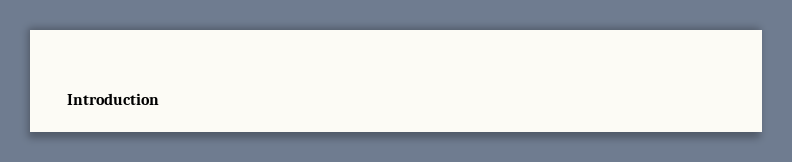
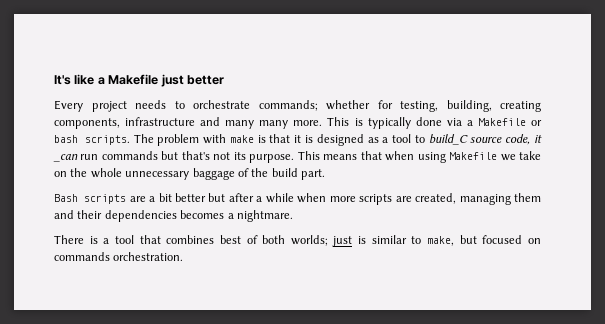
- Introduction
+ It's like a Makefile just better
+ Every project needs to orchestrate commands; whether for testing, building, creating components, infrastructure and many many more. This is typically done via a Makefile or bash scripts. The problem with make is that it is designed as a tool to build_C source code, it _can run commands but that's not its purpose. This means that when using Makefile we take on the whole unnecessary baggage of the build part.
+ Bash scripts are a bit better but after a while when more scripts are created, managing them and their dependencies becomes a nightmare.
+ There is a tool that combines best of both worlds; just is similar to make, but focused on commands orchestration.

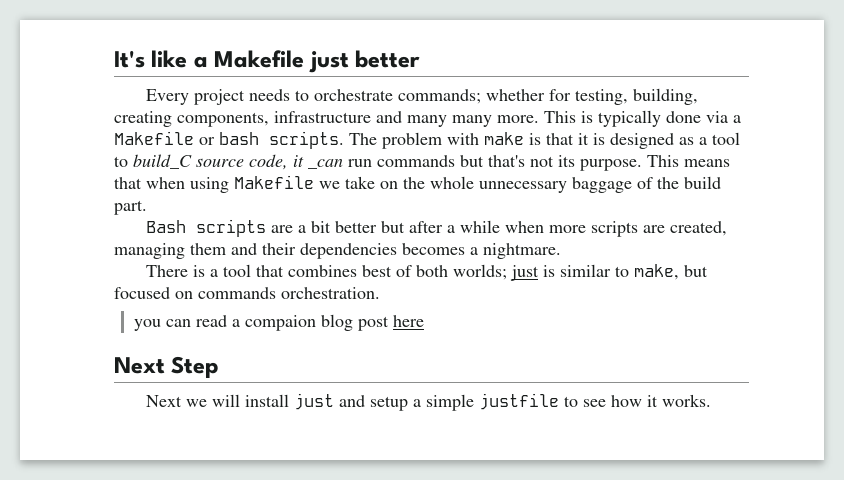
+ you can read a compaion blog post here
+ Next Step
+ Next we will install just and setup a simple justfile to see how it works.

